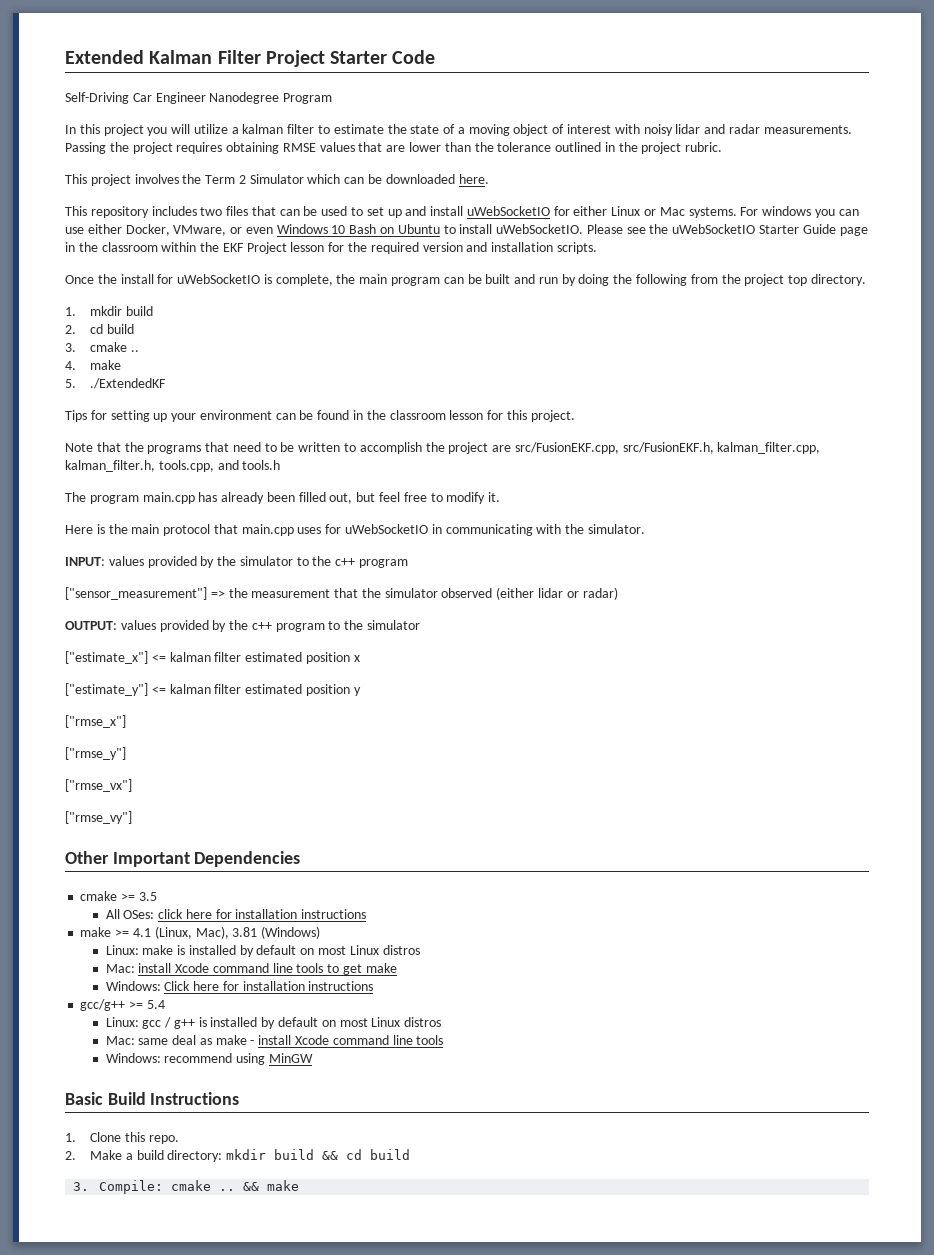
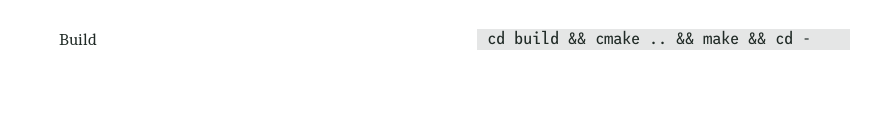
- Extended Kalman Filter Project Starter Code
- Self-Driving Car Engineer Nanodegree Program
- In this project you will utilize a kalman filter to estimate the state of a moving object of interest with noisy lidar and radar measurements. Passing the project requires obtaining RMSE values that are lower than the tolerance outlined in the project rubric.
- This project involves the Term 2 Simulator which can be downloaded here.
- This repository includes two files that can be used to set up and install uWebSocketIO for either Linux or Mac systems. For windows you can use either Docker, VMware, or even Windows 10 Bash on Ubuntu to install uWebSocketIO. Please see the uWebSocketIO Starter Guide page in the classroom within the EKF Project lesson for the required version and installation scripts.
- Once the install for uWebSocketIO is complete, the main program can be built and run by doing the following from the project top directory.
- 1. mkdir build
- 2. cd build
- 3. cmake ..
- 4. make
- 5. ./ExtendedKF
- Tips for setting up your environment can be found in the classroom lesson for this project.
- Note that the programs that need to be written to accomplish the project are src/FusionEKF.cpp, src/FusionEKF.h, kalman_filter.cpp, kalman_filter.h, tools.cpp, and tools.h
- The program main.cpp has already been filled out, but feel free to modify it.
- Here is the main protocol that main.cpp uses for uWebSocketIO in communicating with the simulator.
- INPUT: values provided by the simulator to the c++ program
- ["sensor_measurement"] => the measurement that the simulator observed (either lidar or radar)
- OUTPUT: values provided by the c++ program to the simulator
- ["estimate_x"] <= kalman filter estimated position x
- ["estimate_y"] <= kalman filter estimated position y
- ["rmse_x"]
- ["rmse_y"]
- ["rmse_vx"]
- ["rmse_vy"]
- Other Important Dependencies
- cmake >= 3.5
- All OSes: click here for installation instructions
- make >= 4.1 (Linux, Mac), 3.81 (Windows)
- Linux: make is installed by default on most Linux distros
- Mac: install Xcode command line tools to get make
- Windows: Click here for installation instructions
- gcc/g++ >= 5.4
- Linux: gcc / g++ is installed by default on most Linux distros
- Mac: same deal as make - install Xcode command line tools
- Windows: recommend using MinGW
- Basic Build Instructions
- 1. Clone this repo.
- 2. Make a build directory: mkdir build && cd build
- 3. Compile: cmake ..
+ Build
+ cd build && cmake ..
- && make
+ && make && cd -

